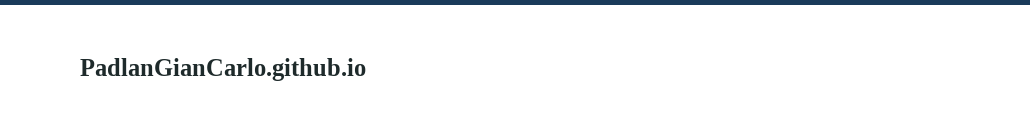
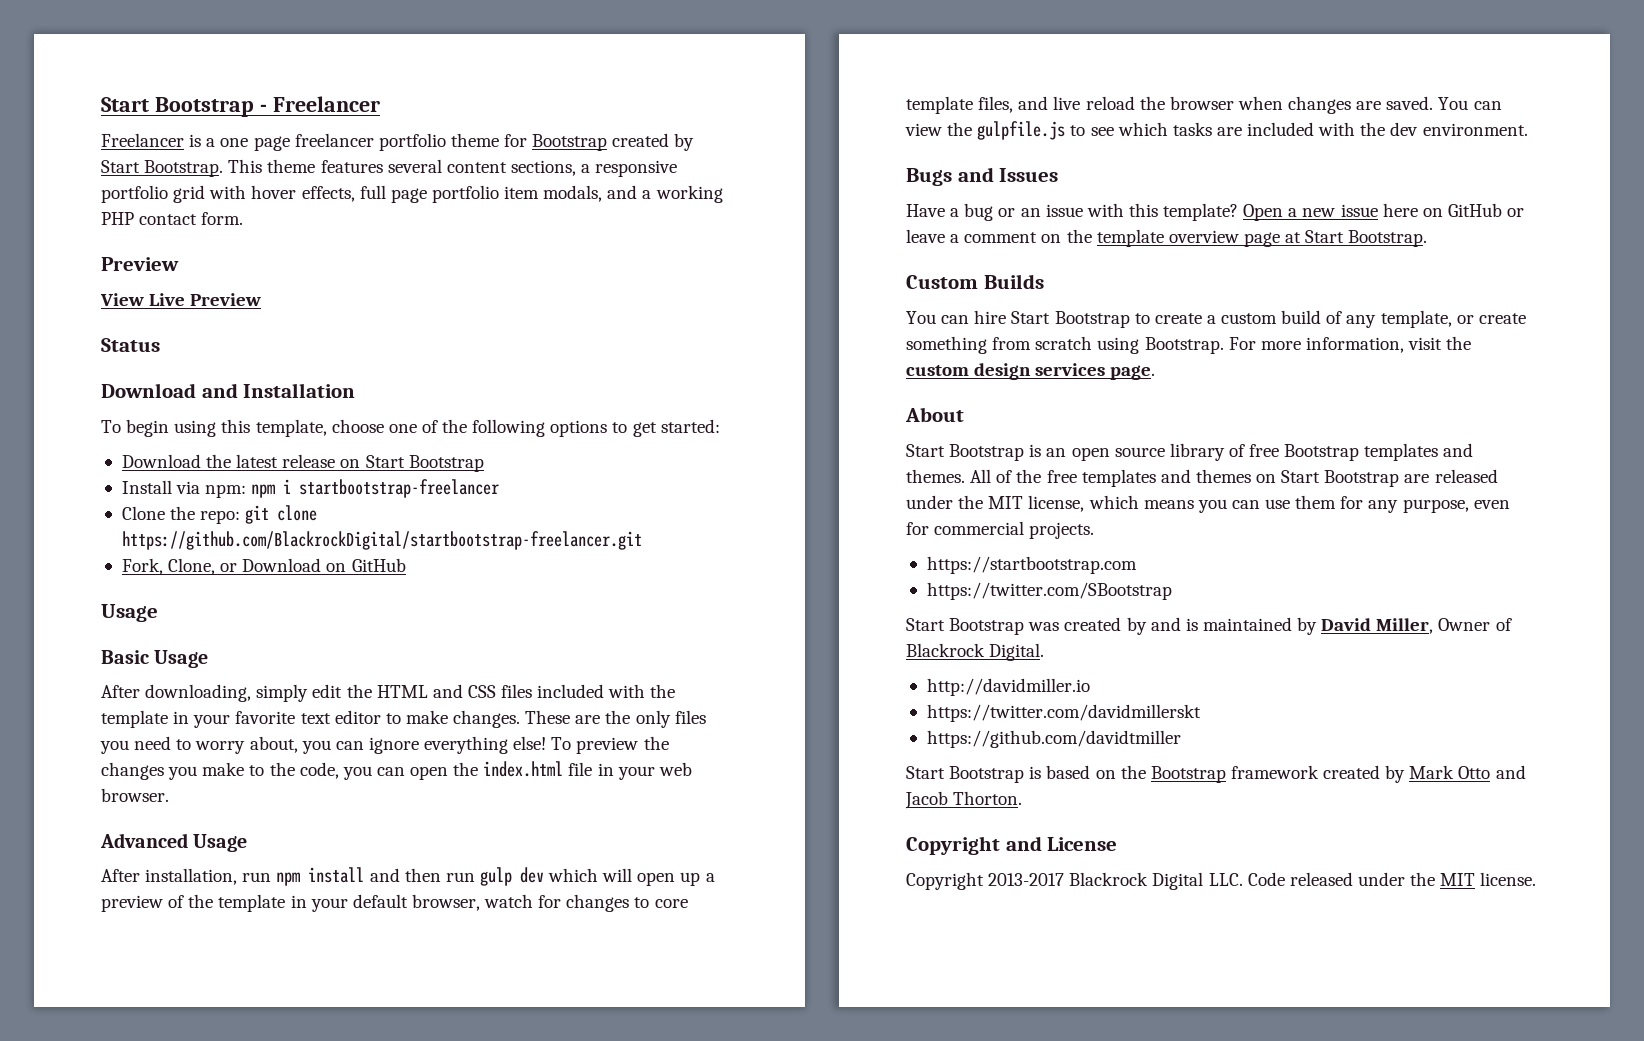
- PadlanGianCarlo.github.io
+ Start Bootstrap - Freelancer
+ Freelancer is a one page freelancer portfolio theme for Bootstrap created by Start Bootstrap. This theme features several content sections, a responsive portfolio grid with hover effects, full page portfolio item modals, and a working PHP contact form.
+ Preview
+ View Live Preview
+ Status
+ Download and Installation
+ To begin using this template, choose one of the following options to get started:
+ Download the latest release on Start Bootstrap
+ Install via npm: npm i startbootstrap-freelancer
+ Clone the repo: git clone https://github.com/BlackrockDigital/startbootstrap-freelancer.git
+ Fork, Clone, or Download on GitHub
+ Usage
+ Basic Usage
+ After downloading, simply edit the HTML and CSS files included with the template in your favorite text editor to make changes. These are the only files you need to worry about, you can ignore everything else! To preview the changes you make to the code, you can open the index.html file in your web browser.
+ Advanced Usage
+ After installation, run npm install and then run gulp dev which will open up a preview of the template in your default browser, watch for changes to core template files, and live reload the browser when changes are saved. You can view the gulpfile.js to see which tasks are included with the dev environment.
+ Bugs and Issues
+ Have a bug or an issue with this template? Open a new issue here on GitHub or leave a comment on the template overview page at Start Bootstrap.
+ Custom Builds
+ You can hire Start Bootstrap to create a custom build of any template, or create something from scratch using Bootstrap. For more information, visit the custom design services page.
+ About
+ Start Bootstrap is an open source library of free Bootstrap templates and themes. All of the free templates and themes on Start Bootstrap are released under the MIT license, which means you can use them for any purpose, even for commercial projects.
+ https://startbootstrap.com
+ https://twitter.com/SBootstrap
+ Start Bootstrap was created by and is maintained by David Miller, Owner of Blackrock Digital.
+ http://davidmiller.io
+ https://twitter.com/davidmillerskt
+ https://github.com/davidtmiller
+ Start Bootstrap is based on the Bootstrap framework created by Mark Otto and Jacob Thorton.
+ Copyright and License
+ Copyright 2013-2017 Blackrock Digital LLC. Code released under the MIT license.

